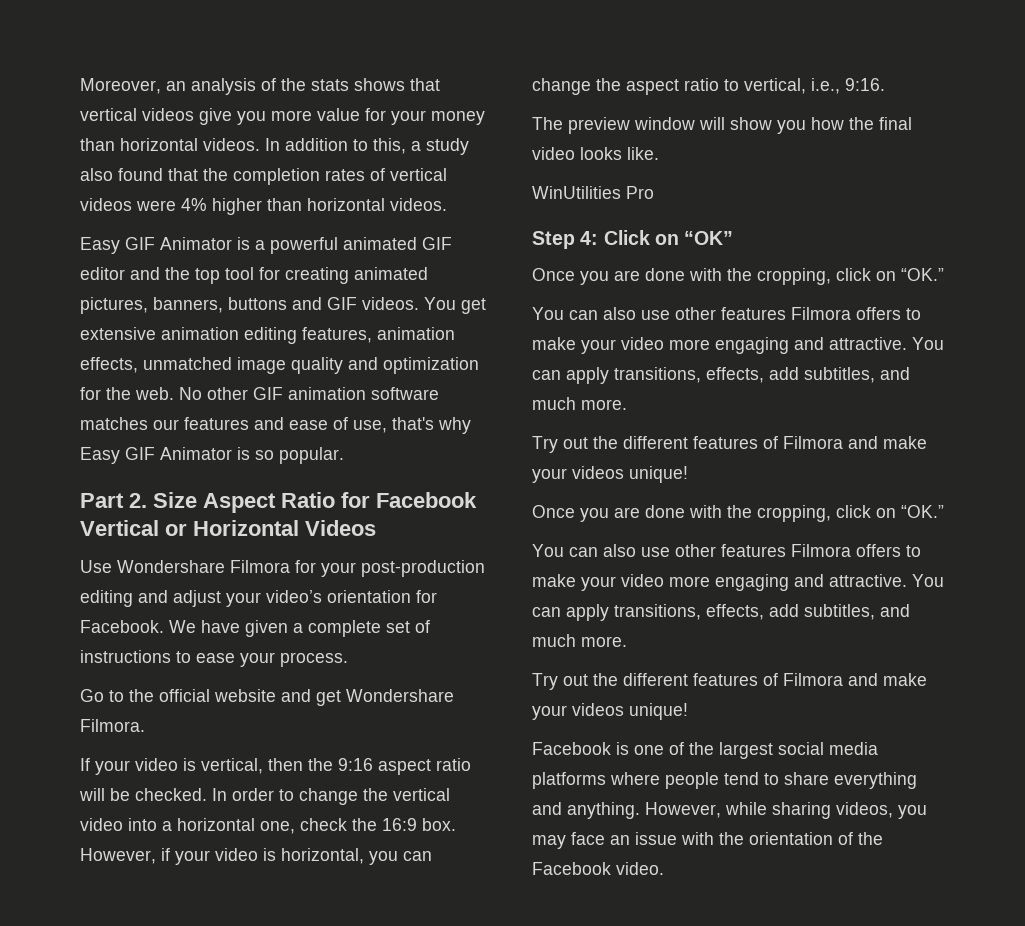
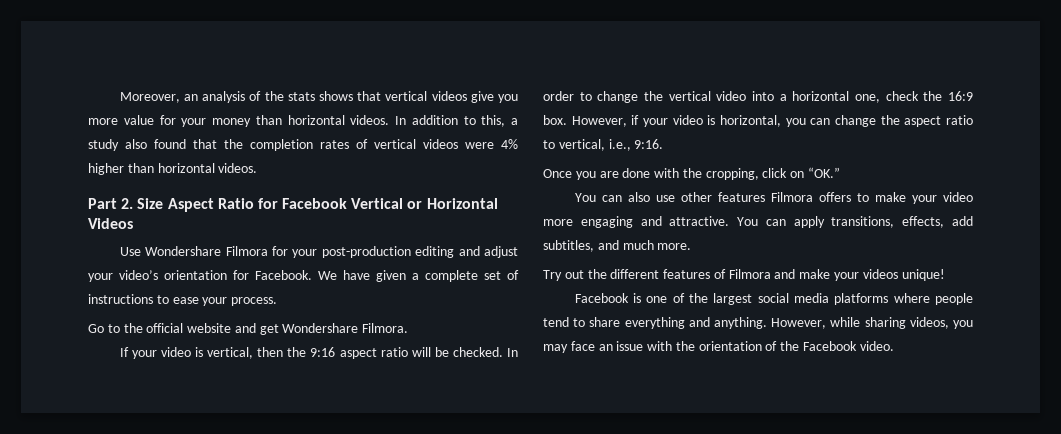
- Easy GIF Animator is a powerful animated GIF editor and the top tool for creating animated pictures, banners, buttons and GIF videos. You get extensive animation editing features, animation effects, unmatched image quality and optimization for the web. No other GIF animation software matches our features and ease of use, that's why Easy GIF Animator is so popular.
- The preview window will show you how the final video looks like.
- WinUtilities Pro
- Step 4: Click on “OK”
- Once you are done with the cropping, click on “OK.”
- You can also use other features Filmora offers to make your video more engaging and attractive. You can apply transitions, effects, add subtitles, and much more.
- Try out the different features of Filmora and make your videos unique!

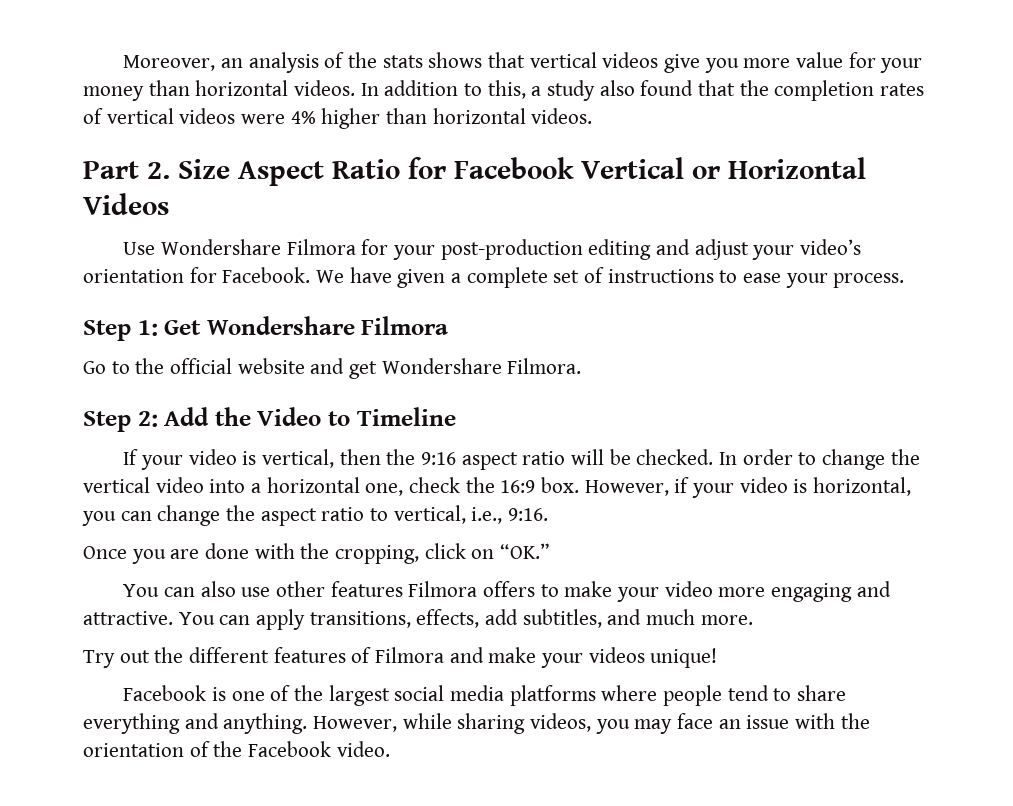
+ Step 1: Get Wondershare Filmora
+ Step 2: Add the Video to Timeline

